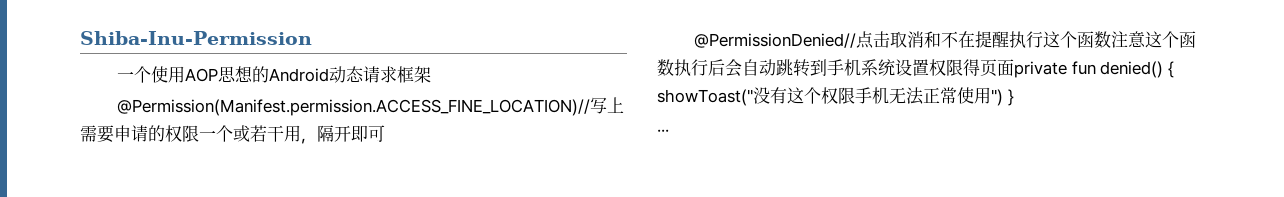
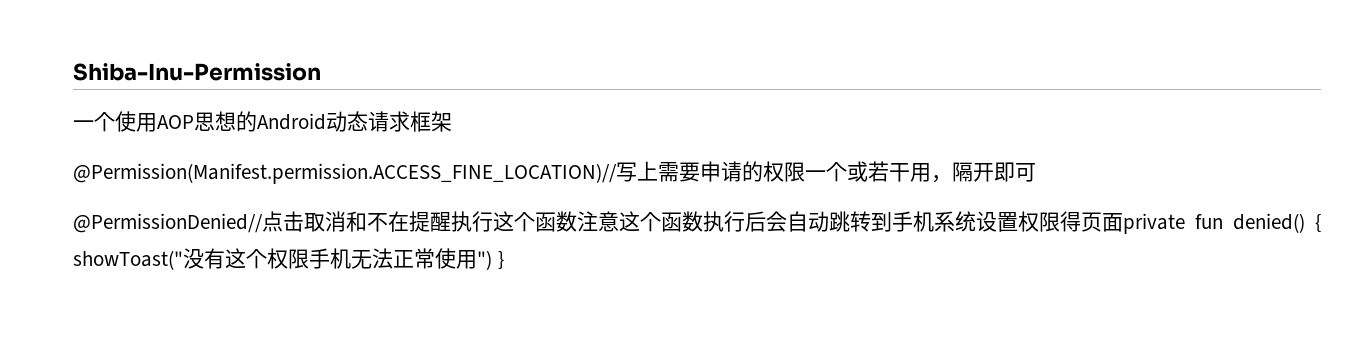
- ···

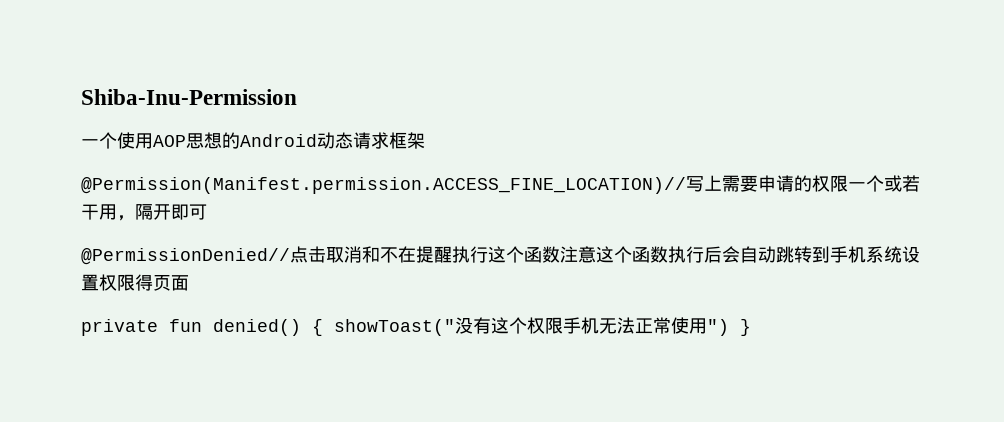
- @PermissionDenied//点击取消和不在提醒执行这个函数注意这个函数执行后会自动跳转到手机系统设置权限得页面private fun denied() { showToast("没有这个权限手机无法正常使用") }
+ @PermissionDenied//点击取消和不在提醒执行这个函数注意这个函数执行后会自动跳转到手机系统设置权限得页面
+ private fun denied() { showToast("没有这个权限手机无法正常使用") }

